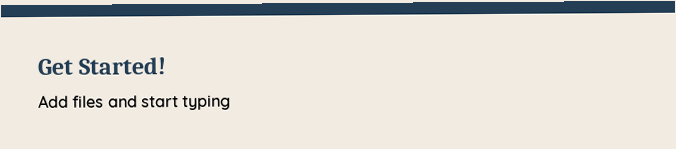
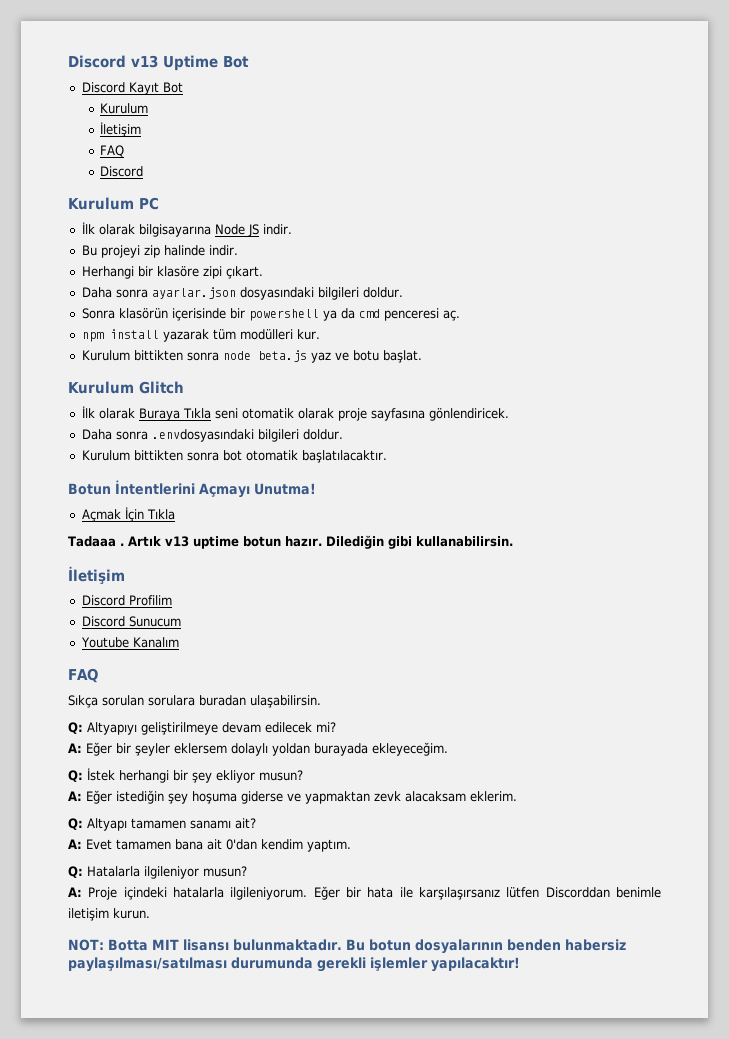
- Get Started!
- Add files and start typing
+ Discord v13 Uptime Bot
+ Discord Kayıt Bot
+ Kurulum
+ İletişim
+ FAQ
+ Discord
+ Kurulum PC
+ İlk olarak bilgisayarına Node JS indir.
+ Bu projeyi zip halinde indir.
+ Herhangi bir klasöre zipi çıkart.
+ Daha sonra ayarlar.json dosyasındaki bilgileri doldur.
+ Sonra klasörün içerisinde bir powershell ya da cmd penceresi aç.
+ npm install yazarak tüm modülleri kur.
+ Kurulum bittikten sonra node beta.js yaz ve botu başlat.
+ Kurulum Glitch
+ İlk olarak Buraya Tıkla seni otomatik olarak proje sayfasına gönlendiricek.
+ Daha sonra .envdosyasındaki bilgileri doldur.
+ Kurulum bittikten sonra bot otomatik başlatılacaktır.
+ Botun İntentlerini Açmayı Unutma!
+ Açmak İçin Tıkla
+ Tadaaa . Artık v13 uptime botun hazır. Dilediğin gibi kullanabilirsin.
+ İletişim
+ Discord Profilim
+ Discord Sunucum
+ Youtube Kanalım
+ FAQ
+ Sıkça sorulan sorulara buradan ulaşabilirsin.
+ Q: Altyapıyı geliştirilmeye devam edilecek mi?
+ A: Eğer bir şeyler eklersem dolaylı yoldan burayada ekleyeceğim.
+ Q: İstek herhangi bir şey ekliyor musun?
+ A: Eğer istediğin şey hoşuma giderse ve yapmaktan zevk alacaksam eklerim.
+ Q: Altyapı tamamen sanamı ait?
+ A: Evet tamamen bana ait 0'dan kendim yaptım.
+ Q: Hatalarla ilgileniyor musun?
+ A: Proje içindeki hatalarla ilgileniyorum. Eğer bir hata ile karşılaşırsanız lütfen Discorddan benimle iletişim kurun.
+ NOT: Botta MIT lisansı bulunmaktadır. Bu botun dosyalarının benden habersiz paylaşılması/satılması durumunda gerekli işlemler yapılacaktır!

